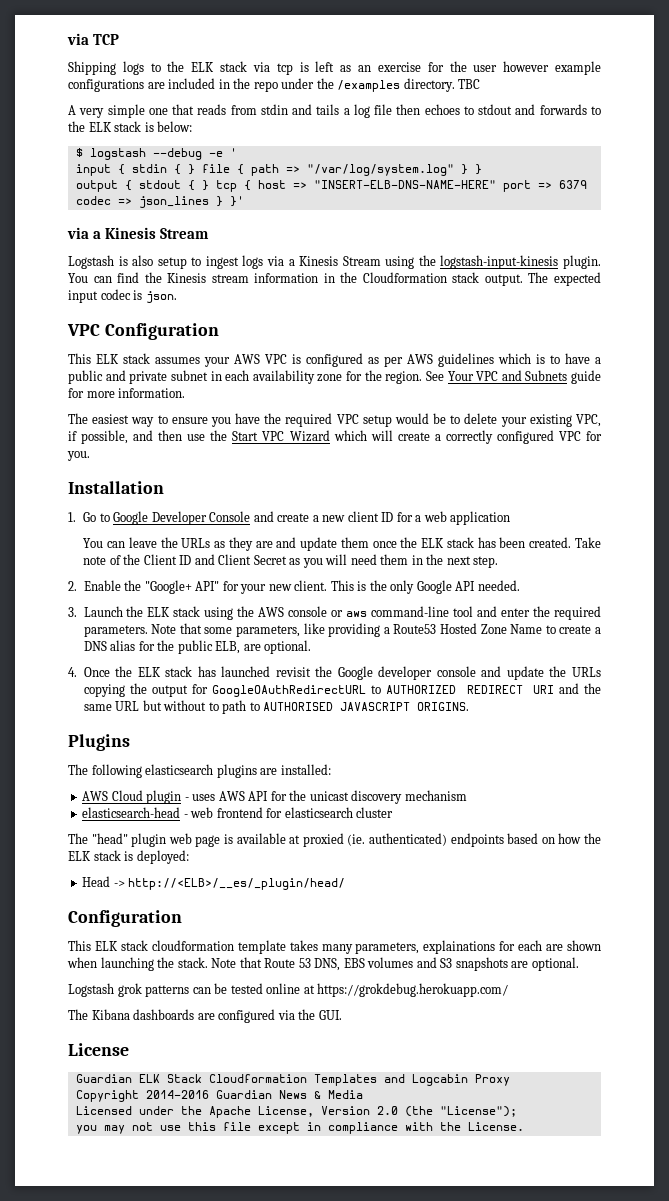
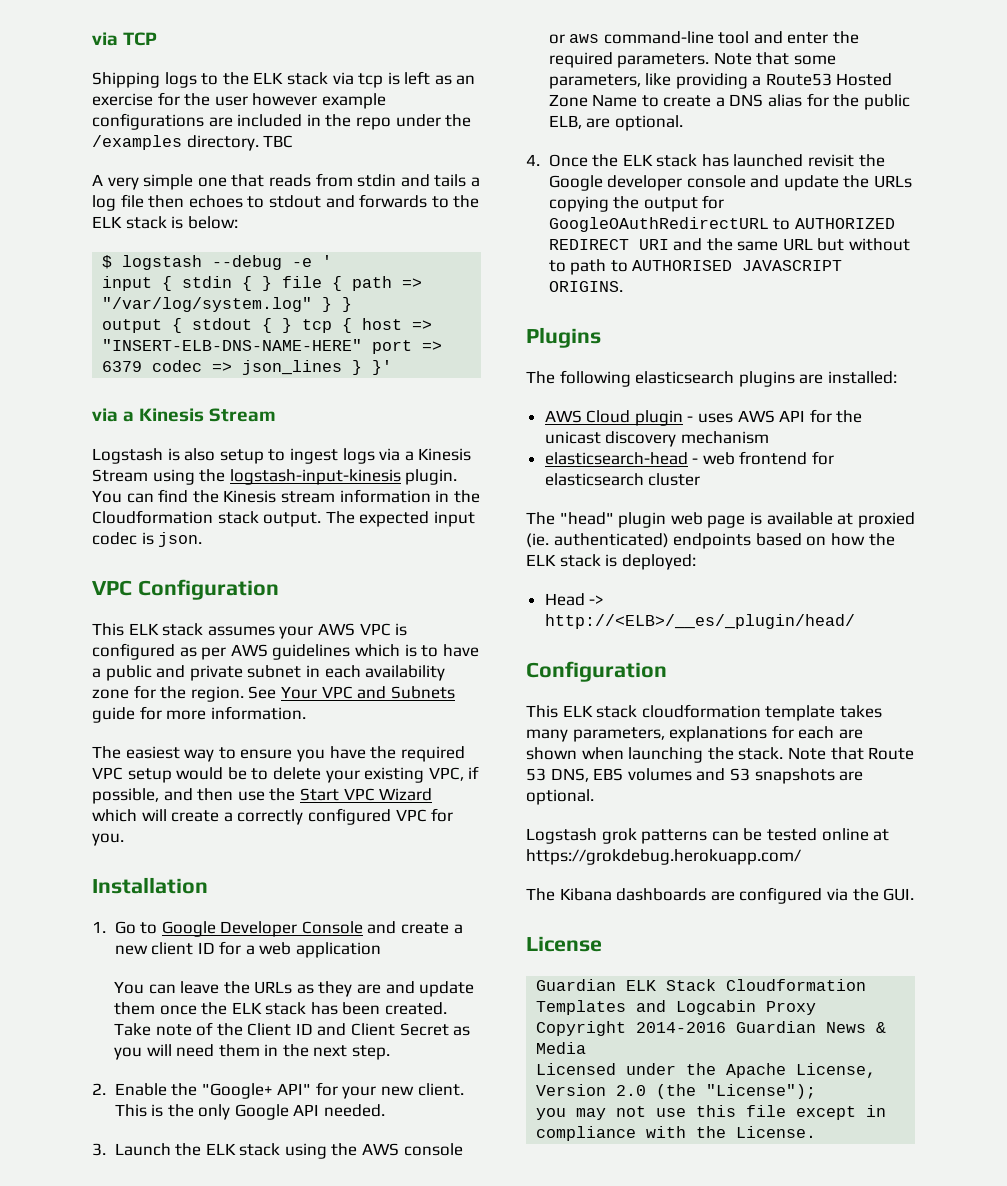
- This ELK stack cloudformation template takes many parameters, explainations for each are shown when launching the stack.
+ This ELK stack cloudformation template takes many parameters, explanations for each are shown when launching the stack.

